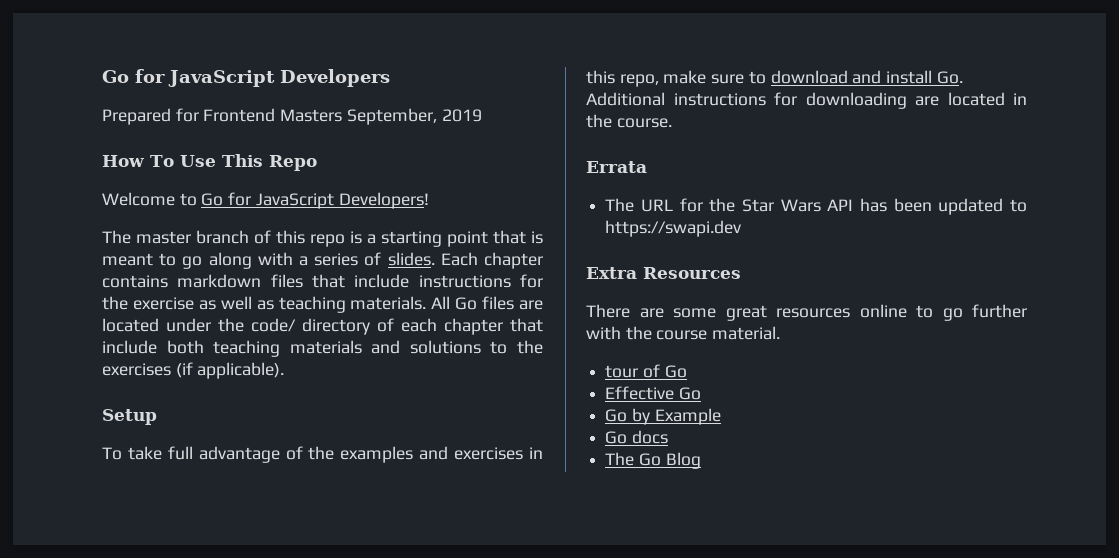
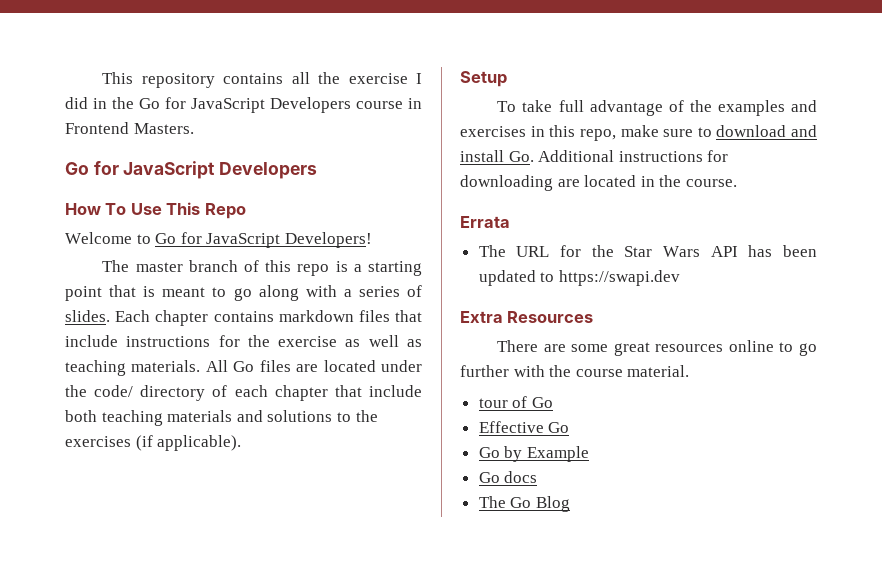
+ This repository contains all the exercise I did in the Go for JavaScript Developers course in Frontend Masters.
  Go for JavaScript Developers
- Prepared for Frontend Masters September, 2019

